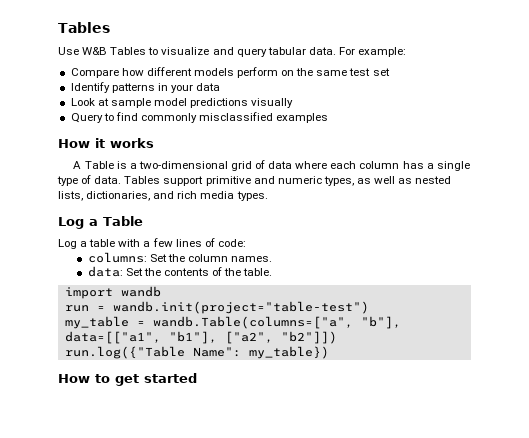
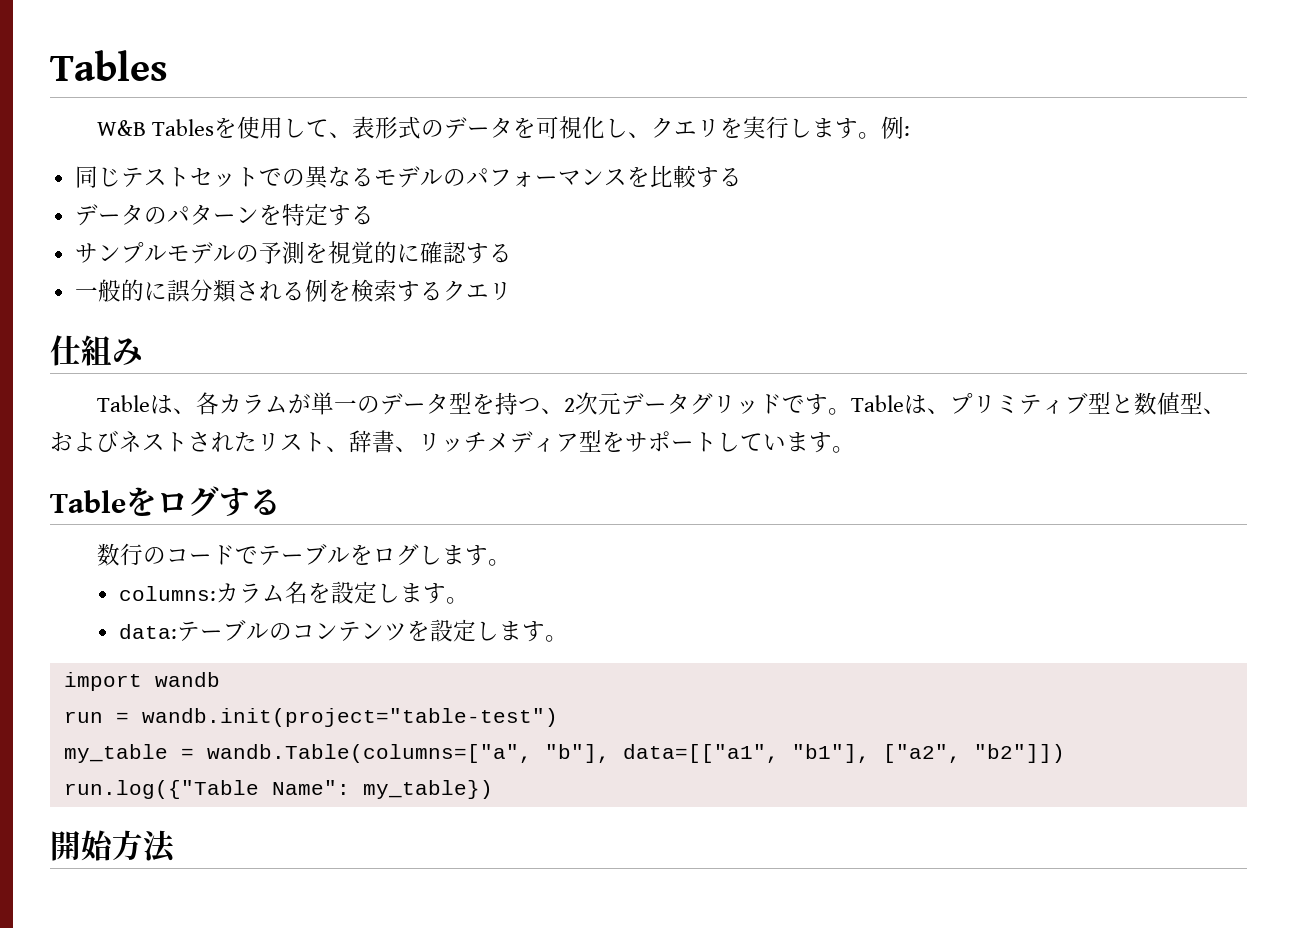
- Use W&B Tables to visualize and query tabular data. For example:
- Compare how different models perform on the same test set
- Identify patterns in your data
- Look at sample model predictions visually
- Query to find commonly misclassified examples
- How it works
- A Table is a two-dimensional grid of data where each column has a single type of data. Tables support primitive and numeric types, as well as nested lists, dictionaries, and rich media types.
- Log a Table
- Log a table with a few lines of code:
- columns: Set the column names.
- data: Set the contents of the table.
+ W&B Tablesを使用して、表形式のデータを可視化し、クエリを実行します。例:
+ 同じテストセットでの異なるモデルのパフォーマンスを比較する
+ データのパターンを特定する
+ サンプルモデルの予測を視覚的に確認する
+ 一般的に誤分類される例を検索するクエリ
+ 仕組み
+ Tableは、各カラムが単一のデータ型を持つ、2次元データグリッドです。Tableは、プリミティブ型と数値型、およびネストされたリスト、辞書、リッチメディア型をサポートしています。
+ Tableをログする
+ 数行のコードでテーブルをログします。
+ columns:カラム名を設定します。
+ data:テーブルのコンテンツを設定します。
- How to get started
+ 開始方法

